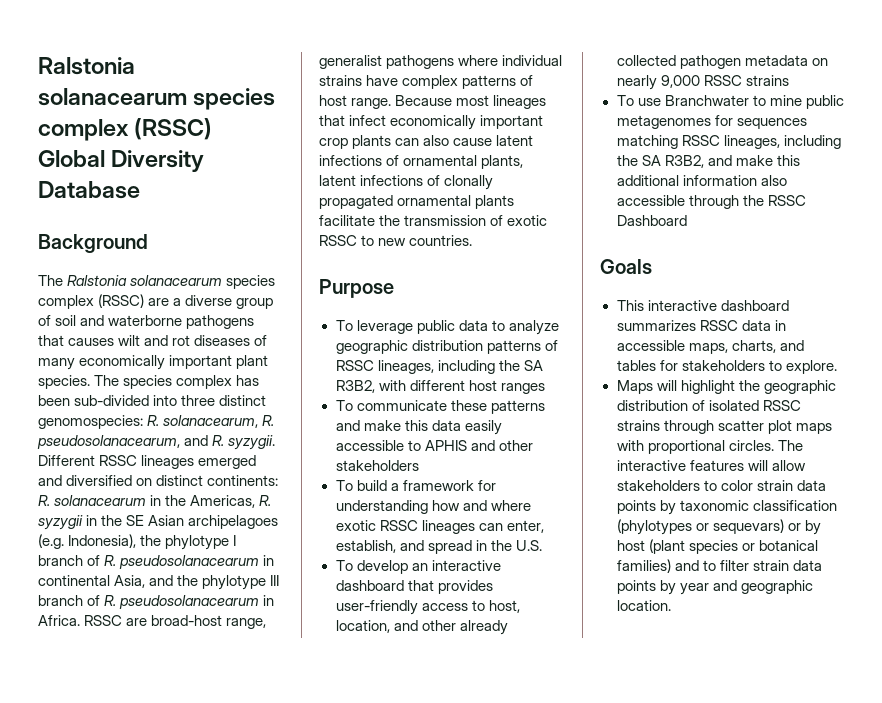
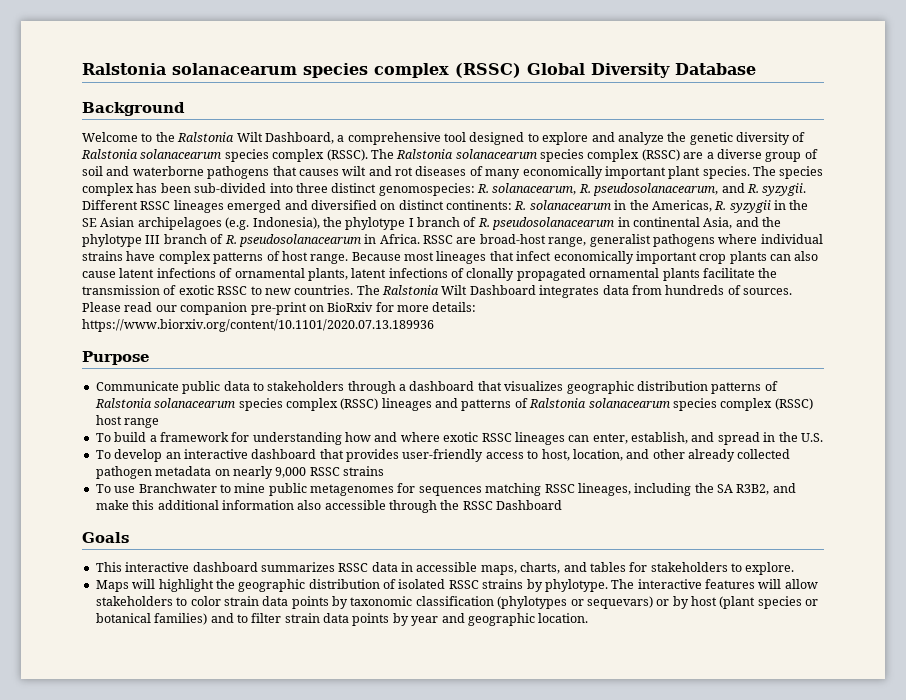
+ Welcome to the Ralstonia Wilt Dashboard, a comprehensive tool designed to explore and analyze the genetic diversity of Ralstonia solanacearum species complex (RSSC).
+ The Ralstonia Wilt Dashboard integrates data from hundreds of sources. Please read our companion pre-print on BioRxiv for more details: https://www.biorxiv.org/content/10.1101/2020.07.13.189936
- To leverage public data to analyze geographic distribution patterns of RSSC lineages, including the SA R3B2, with different host ranges
- To communicate these patterns and make this data easily accessible to APHIS and other stakeholders
+ Communicate public data to stakeholders through a dashboard that visualizes geographic distribution patterns of Ralstonia solanacearum species complex (RSSC) lineages and patterns of Ralstonia solanacearum species complex (RSSC) host range
- Maps will highlight the geographic distribution of isolated RSSC strains through scatter plot maps with proportional circles.
+ Maps will highlight the geographic distribution of isolated RSSC strains by phylotype.

